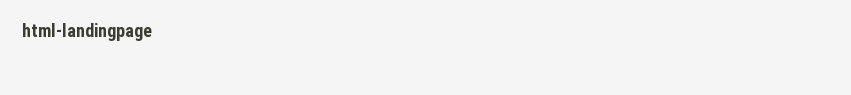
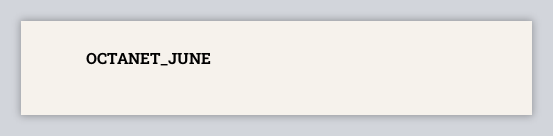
- html-landingpage
+ OCTANET_JUNE

